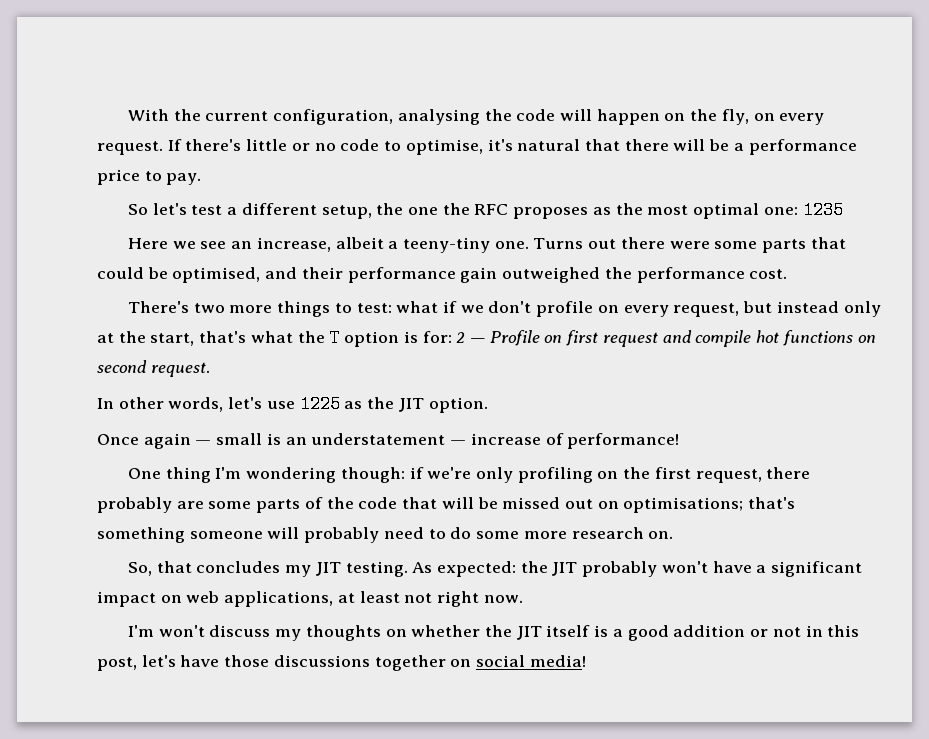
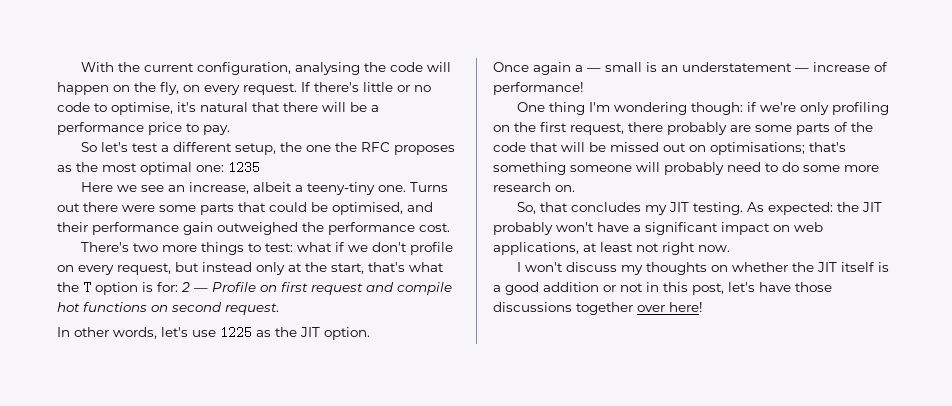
- Once again — small is an understatement — increase of performance!
+ Once again a — small is an understatement — increase of performance!
- I'm won't discuss my thoughts on whether the JIT itself is a good addition or not in this post, let's have those discussions together on social media!
+ I won't discuss my thoughts on whether the JIT itself is a good addition or not in this post, let's have those discussions together over here!

